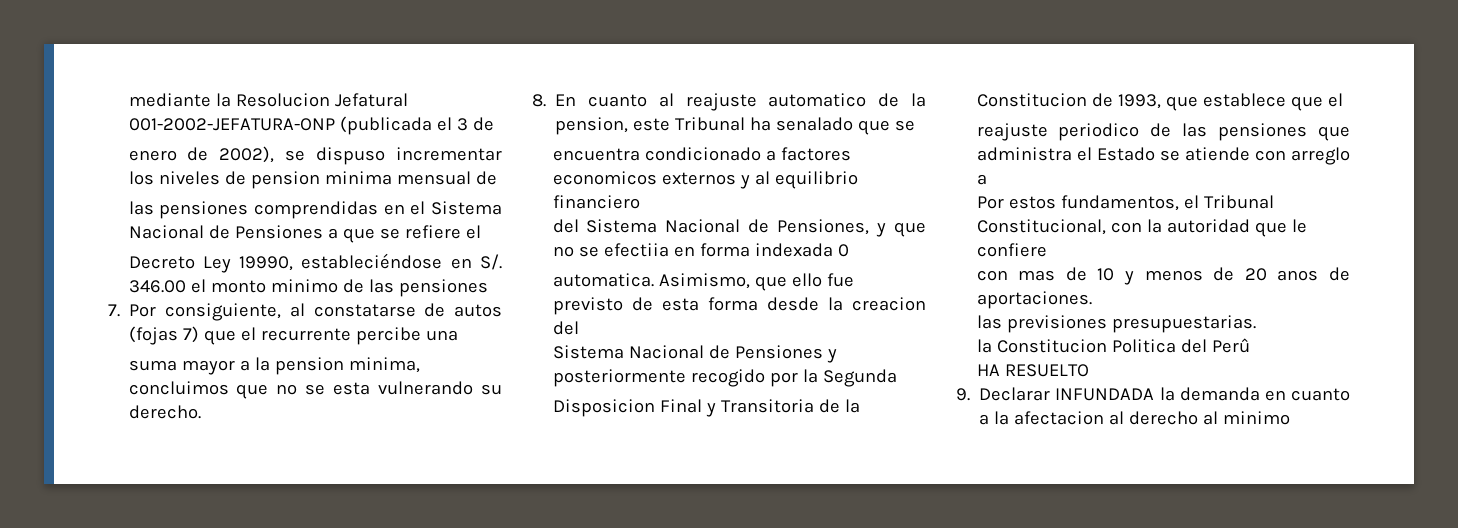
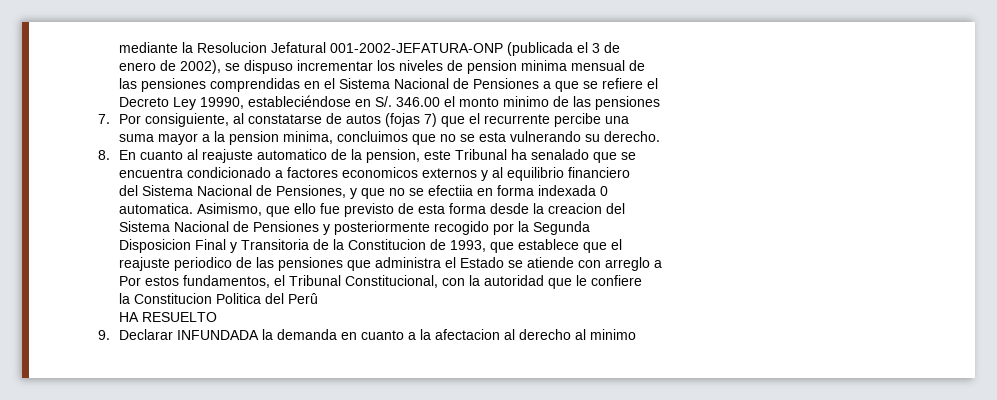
- con mas de 10 y menos de 20 anos de aportaciones.
- las previsiones presupuestarias.

